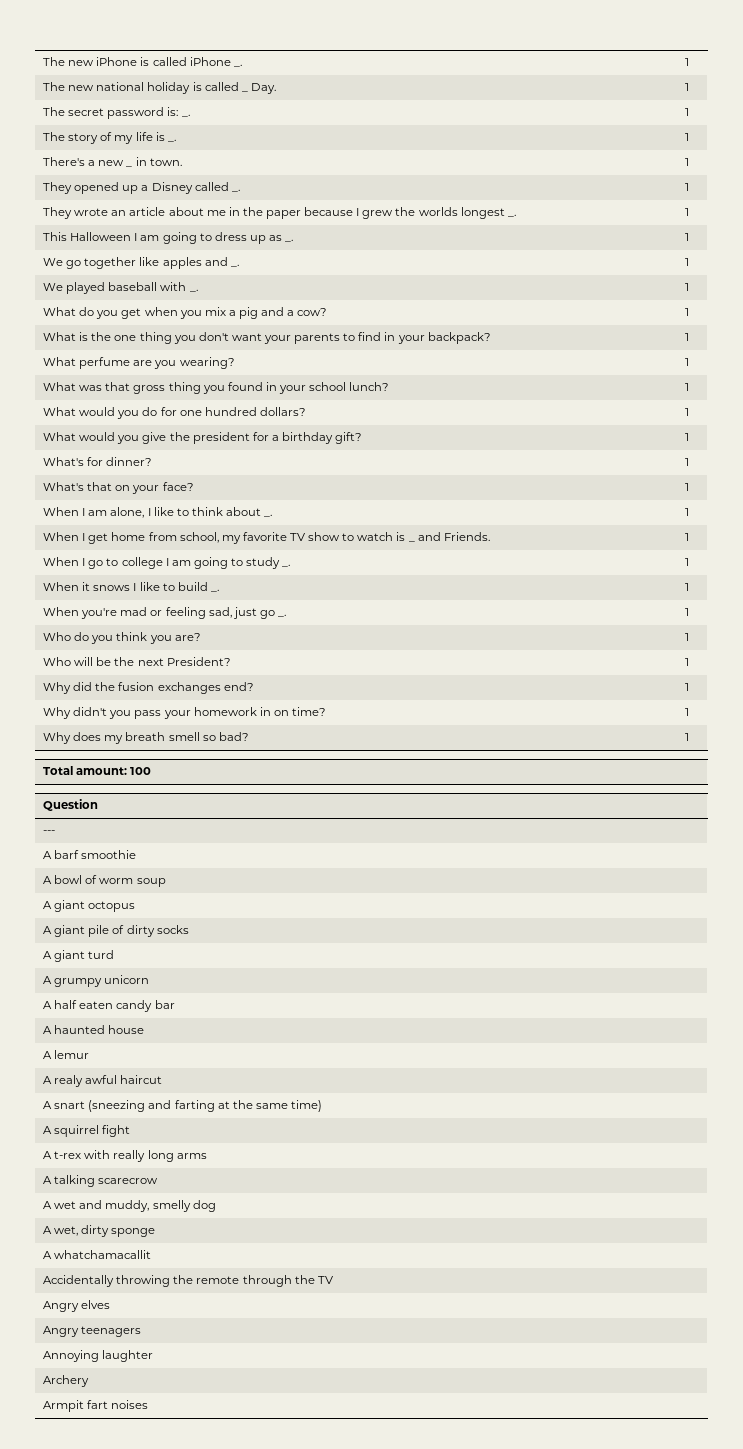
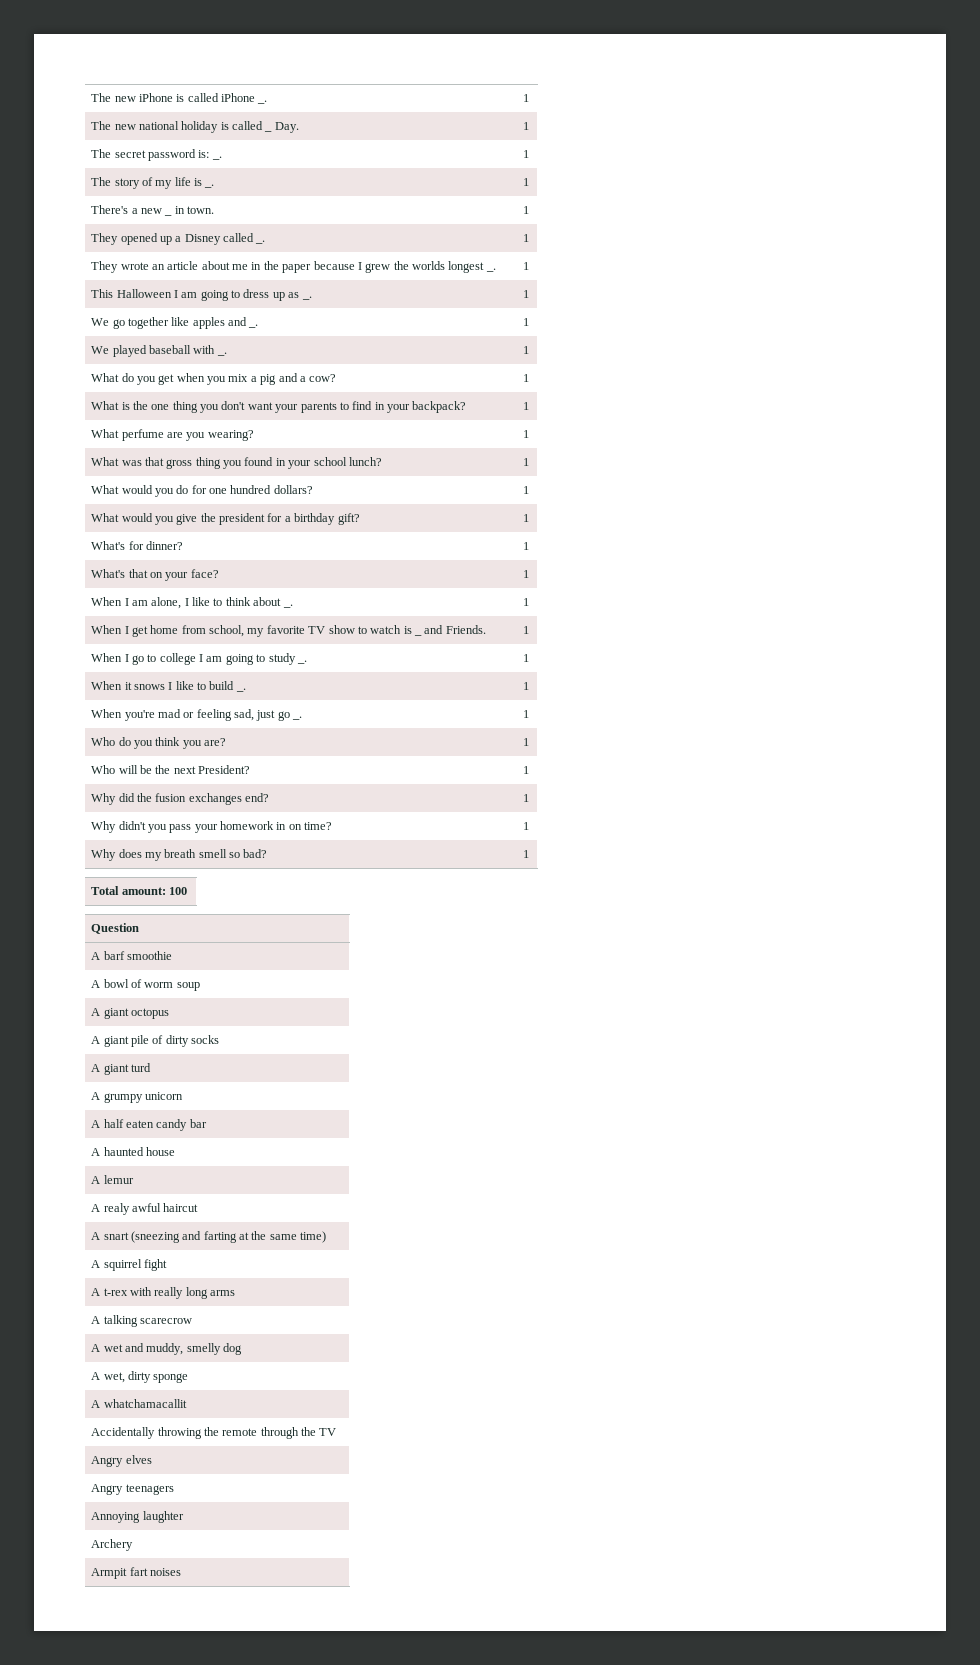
- ---

